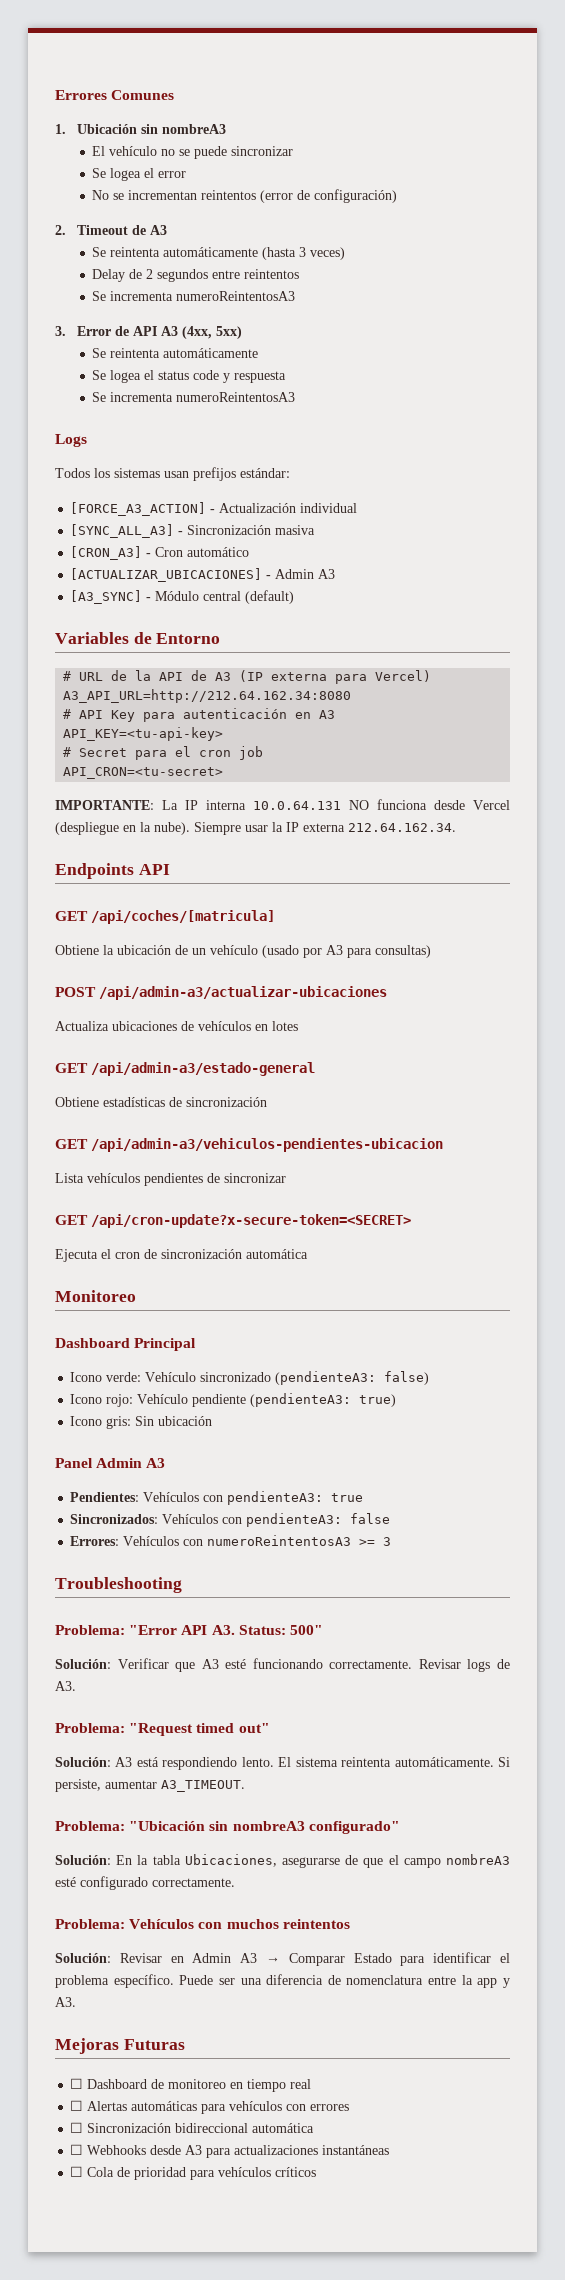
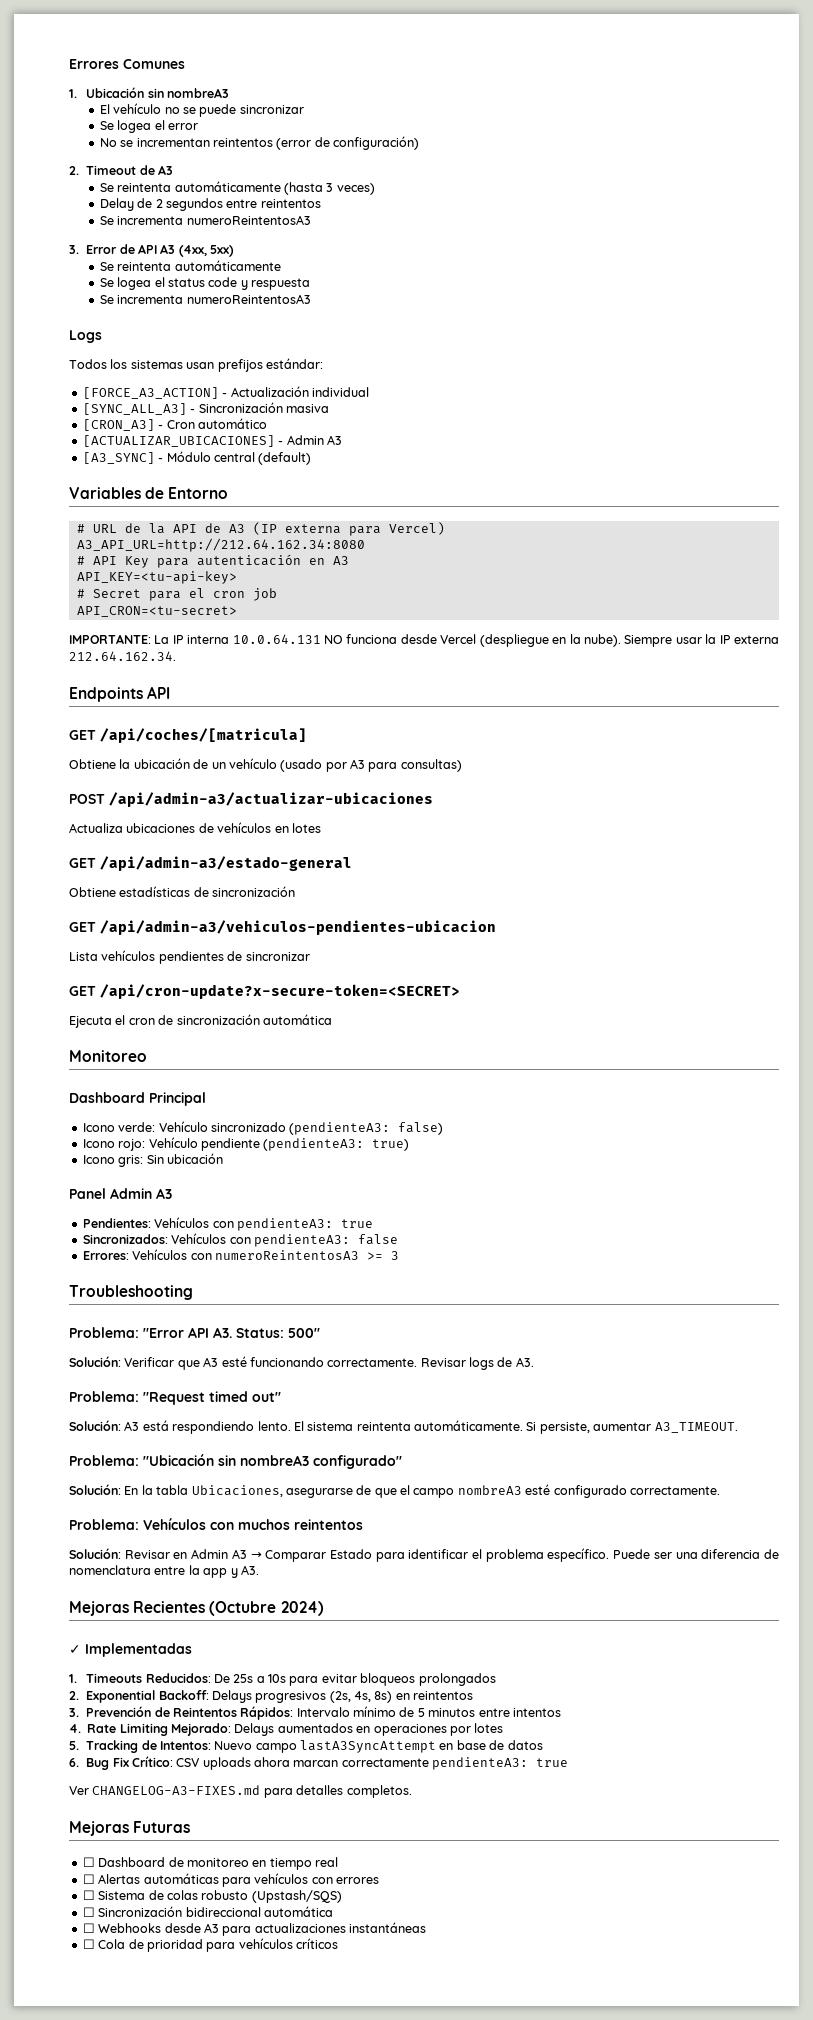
+ Mejoras Recientes (Octubre 2024)
+ ✓ Implementadas
+ 1. Timeouts Reducidos: De 25s a 10s para evitar bloqueos prolongados
+ 2. Exponential Backoff: Delays progresivos (2s, 4s, 8s) en reintentos
+ 3. Prevención de Reintentos Rápidos: Intervalo mínimo de 5 minutos entre intentos
+ 4. Rate Limiting Mejorado: Delays aumentados en operaciones por lotes
+ 5. Tracking de Intentos: Nuevo campo lastA3SyncAttempt en base de datos
+ 6. Bug Fix Crítico: CSV uploads ahora marcan correctamente pendienteA3: true
+ Ver CHANGELOG-A3-FIXES.md para detalles completos.
+ ☐ Sistema de colas robusto (Upstash/SQS)

